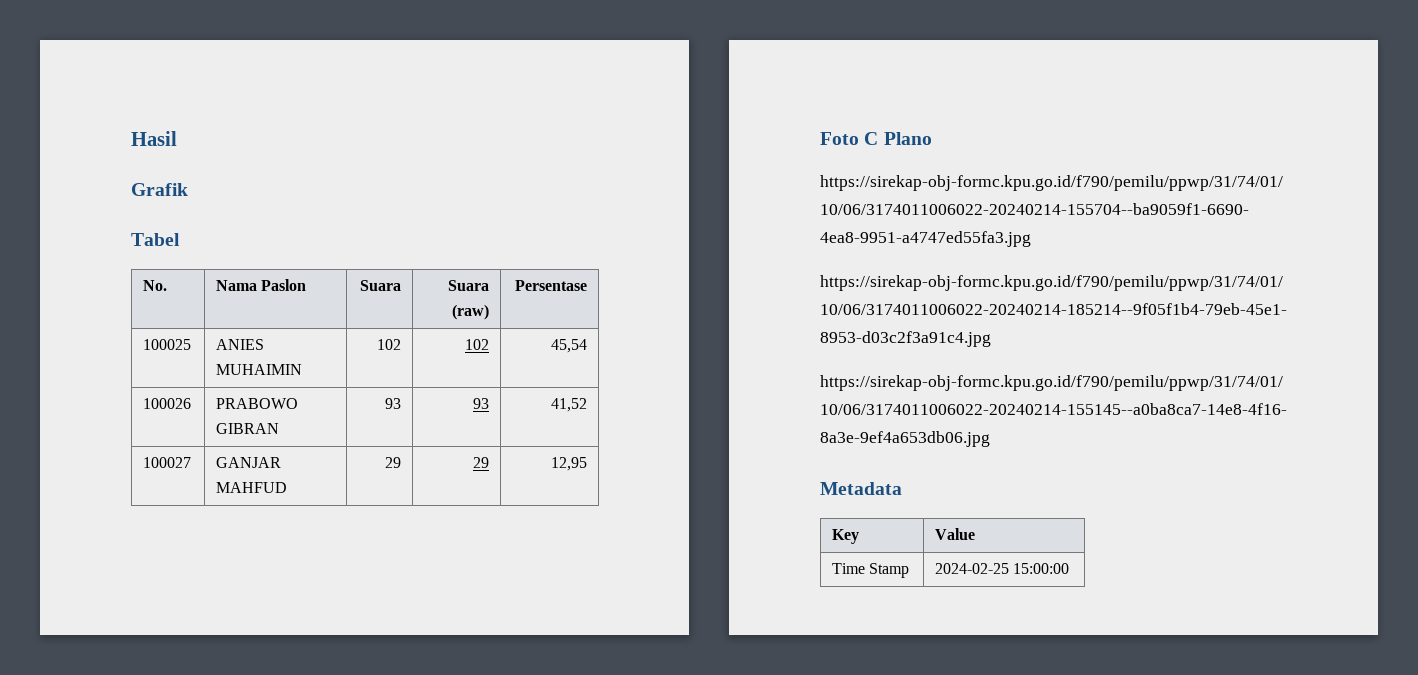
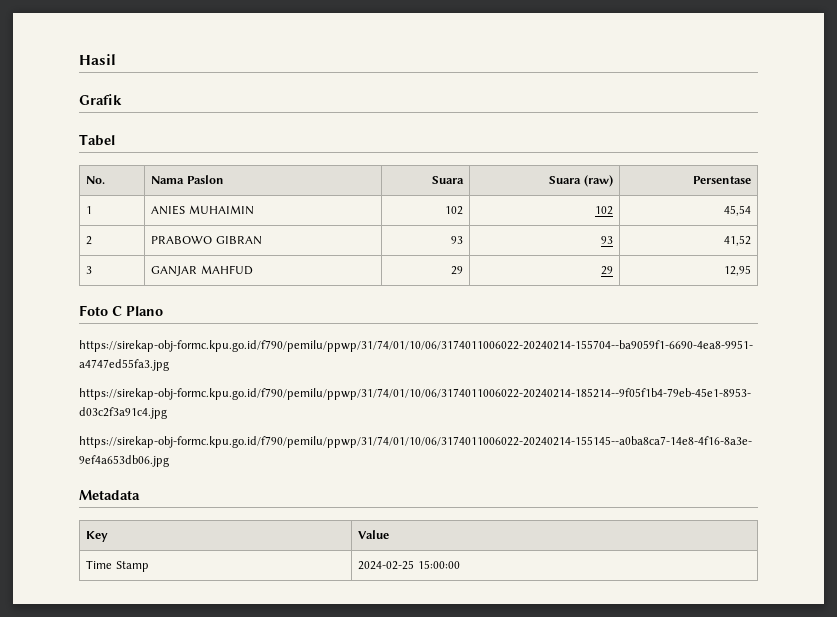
- 100025 | ANIES MUHAIMIN | 102 | 102 | 45,54
+ 1 | ANIES MUHAIMIN | 102 | 102 | 45,54
- 100026 | PRABOWO GIBRAN | 93 | 93 | 41,52
+ 2 | PRABOWO GIBRAN | 93 | 93 | 41,52
- 100027 | GANJAR MAHFUD | 29 | 29 | 12,95
+ 3 | GANJAR MAHFUD | 29 | 29 | 12,95

